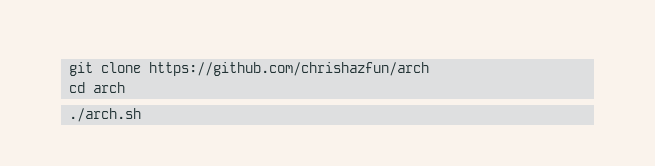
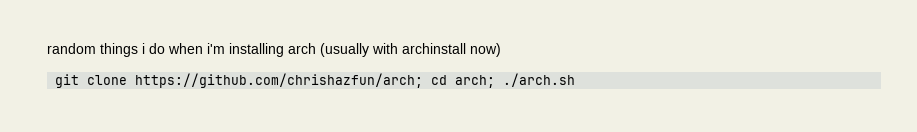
- git clone https://github.com/chrishazfun/arch
- cd arch
- ./arch.sh
+ random things i do when i'm installing arch (usually with archinstall now)
+ git clone https://github.com/chrishazfun/arch; cd arch; ./arch.sh

